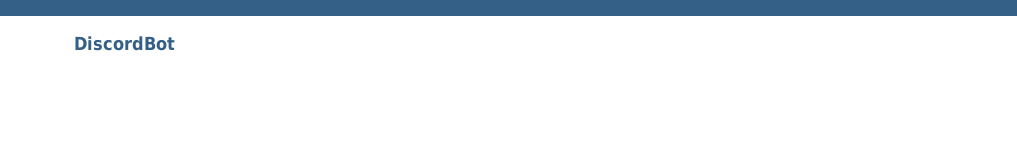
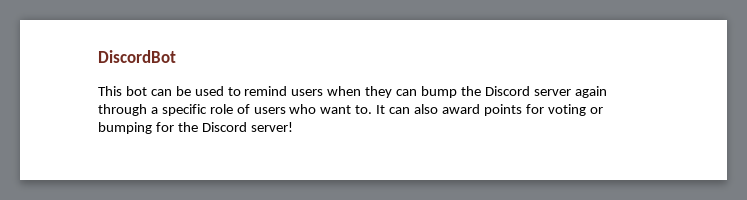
+ This bot can be used to remind users when they can bump the Discord server again through a specific role of users who want to. It can also award points for voting or bumping for the Discord server!

